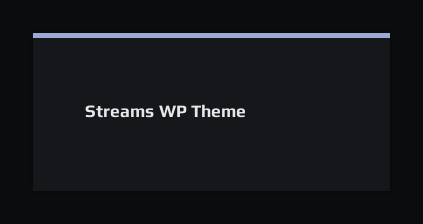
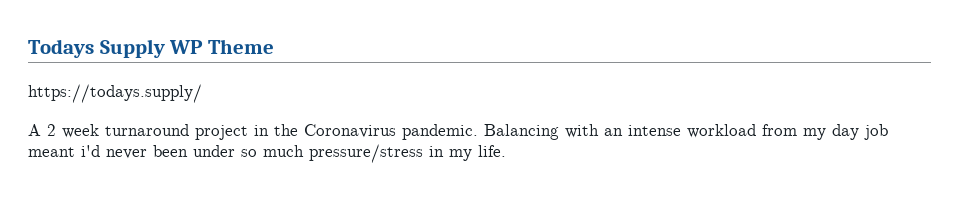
- Streams WP Theme
+ Todays Supply WP Theme
+ https://todays.supply/
+ A 2 week turnaround project in the Coronavirus pandemic. Balancing with an intense workload from my day job meant i'd never been under so much pressure/stress in my life.

